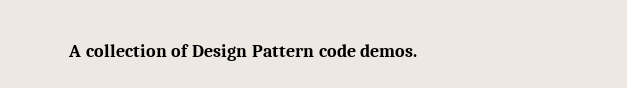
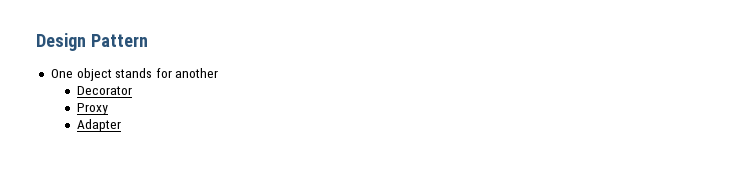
- A collection of Design Pattern code demos.
+ Design Pattern
+ One object stands for another
+ Decorator
+ Proxy
+ Adapter

